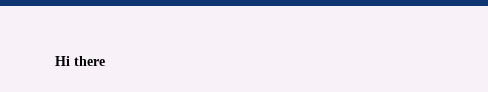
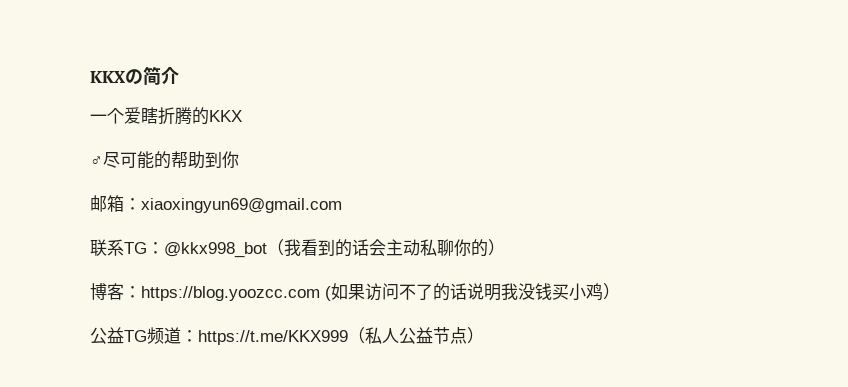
- Hi there
+ KKXの简介
+ 一个爱瞎折腾的KKX
+ ♂尽可能的帮助到你
+ 邮箱：xiaoxingyun69@gmail.com
+ 联系TG：@kkx998_bot（我看到的话会主动私聊你的）
+ 博客：https://blog.yoozcc.com (如果访问不了的话说明我没钱买小鸡）
+ 公益TG频道：https://t.me/KKX999（私人公益节点）

